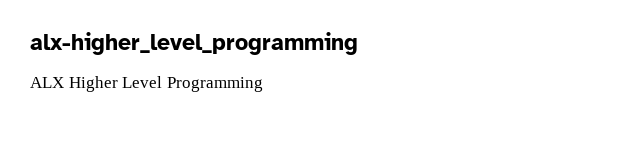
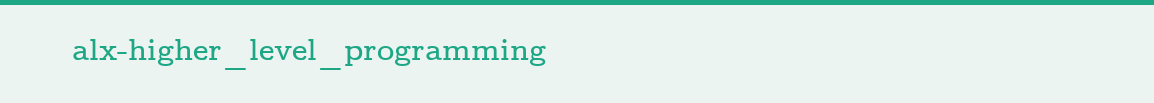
- ALX Higher Level Programming

